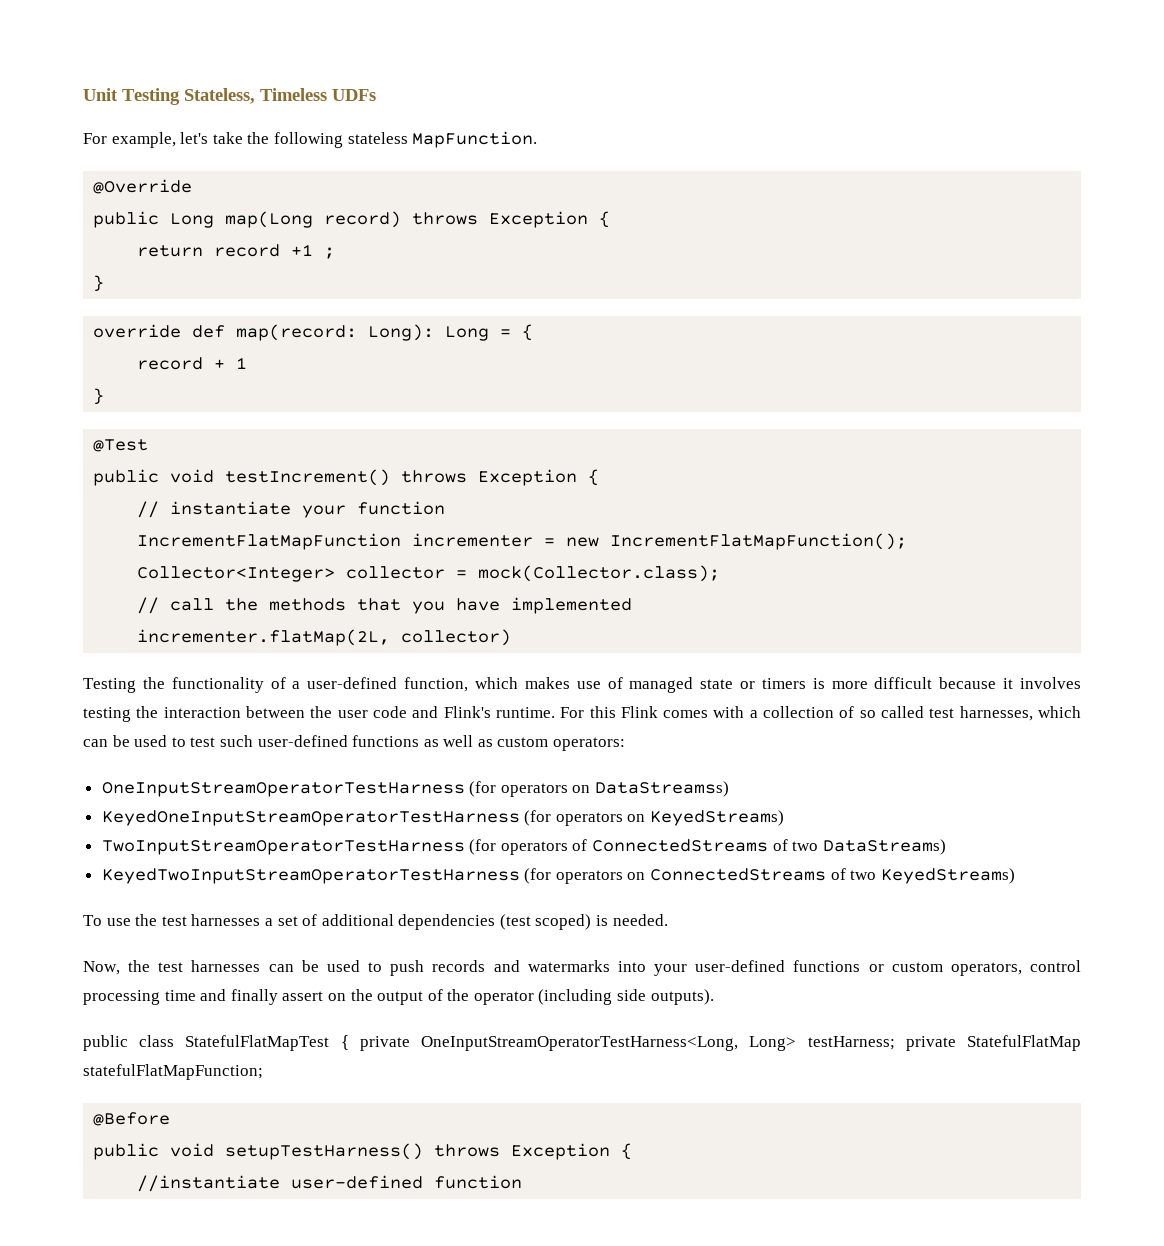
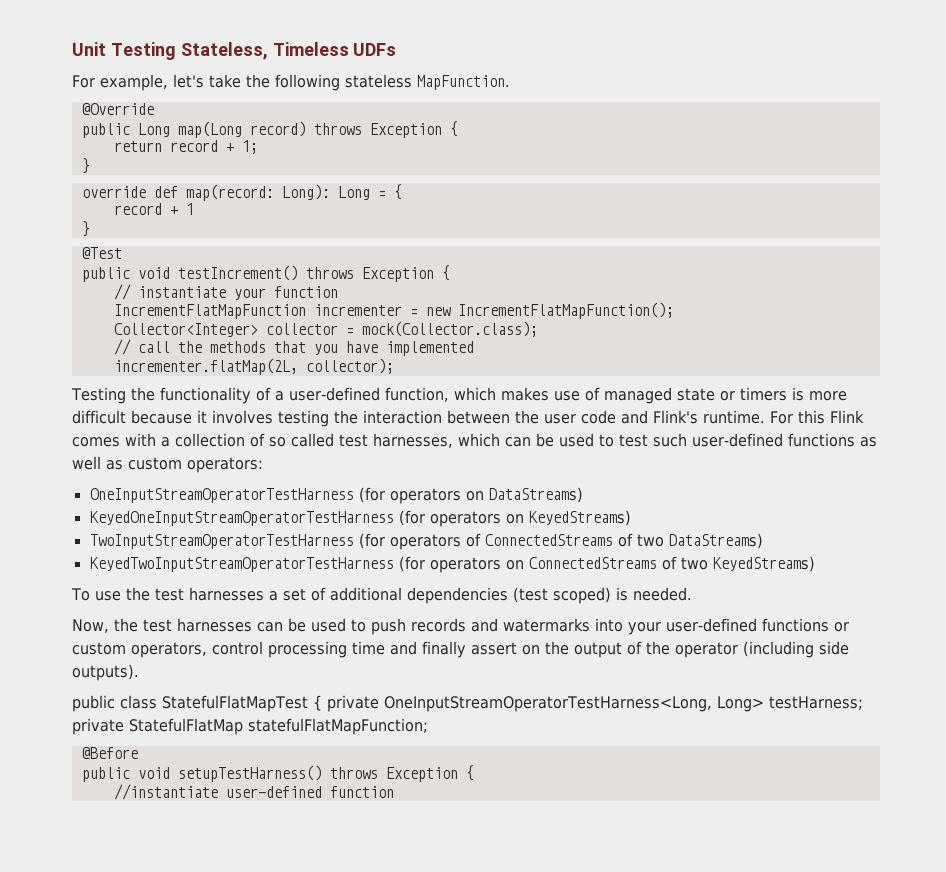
- return record +1 ;
+ return record + 1;
- incrementer.flatMap(2L, collector)
+ incrementer.flatMap(2L, collector);
- OneInputStreamOperatorTestHarness (for operators on DataStreamss)
+ OneInputStreamOperatorTestHarness (for operators on DataStreams)

